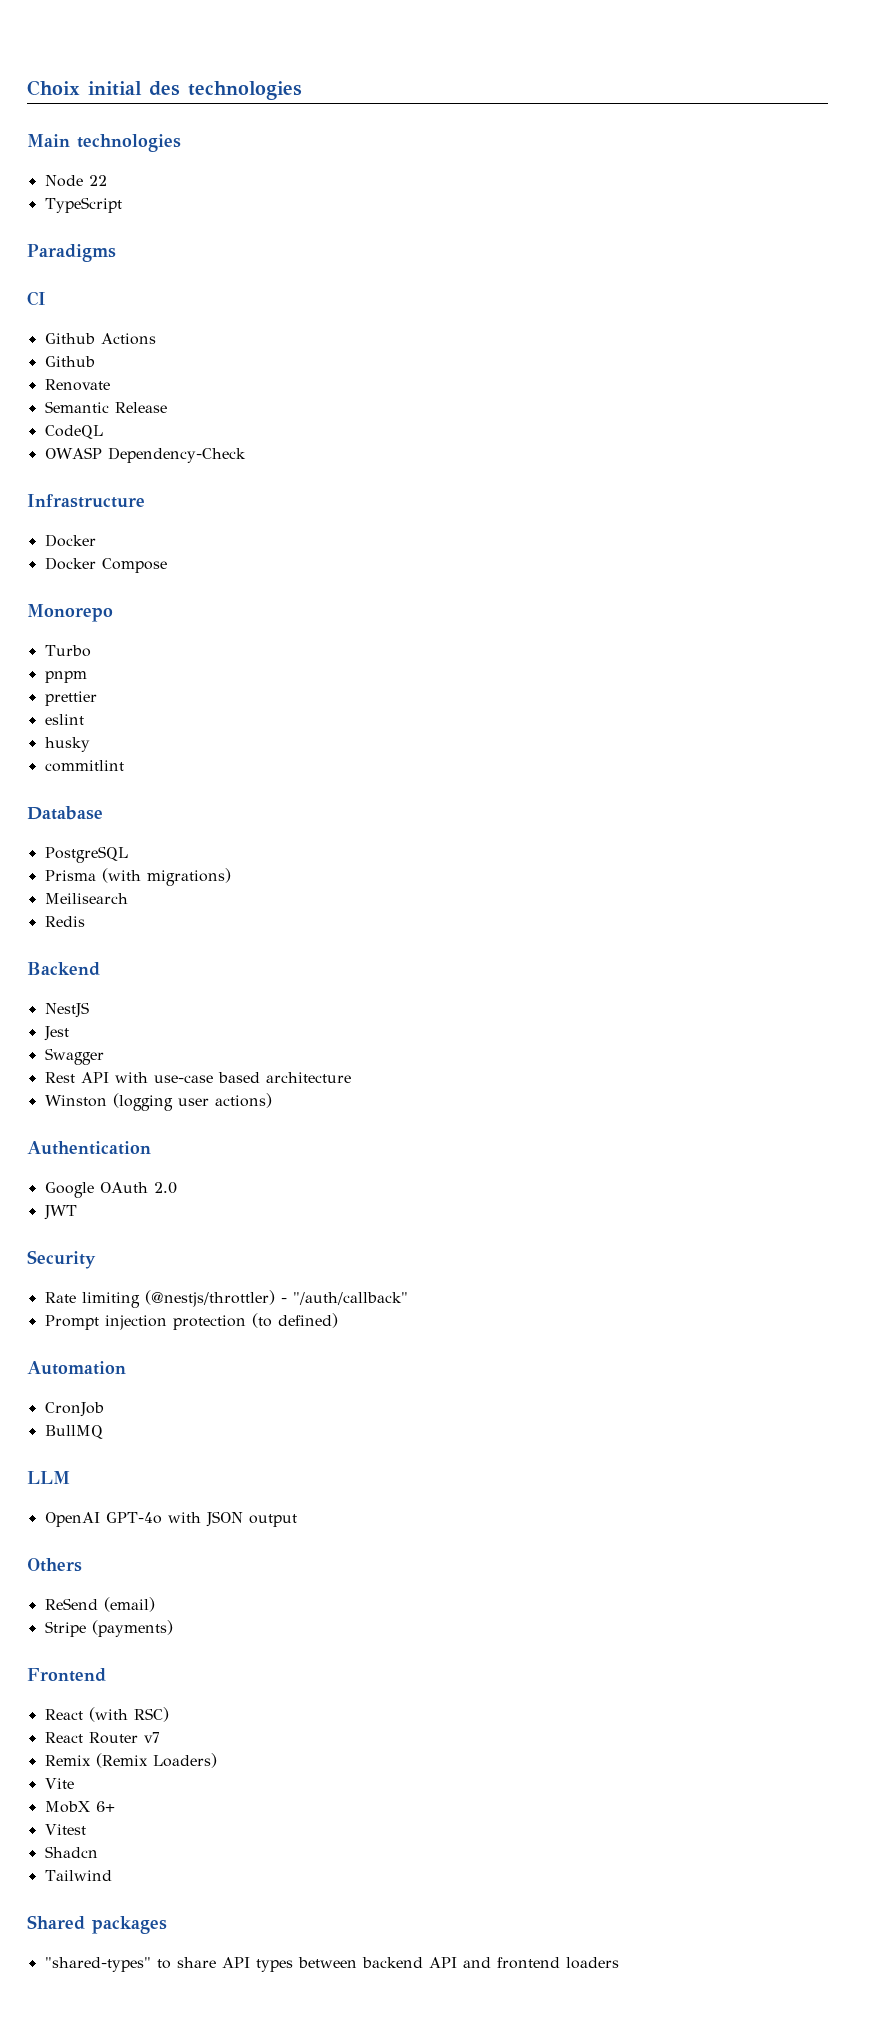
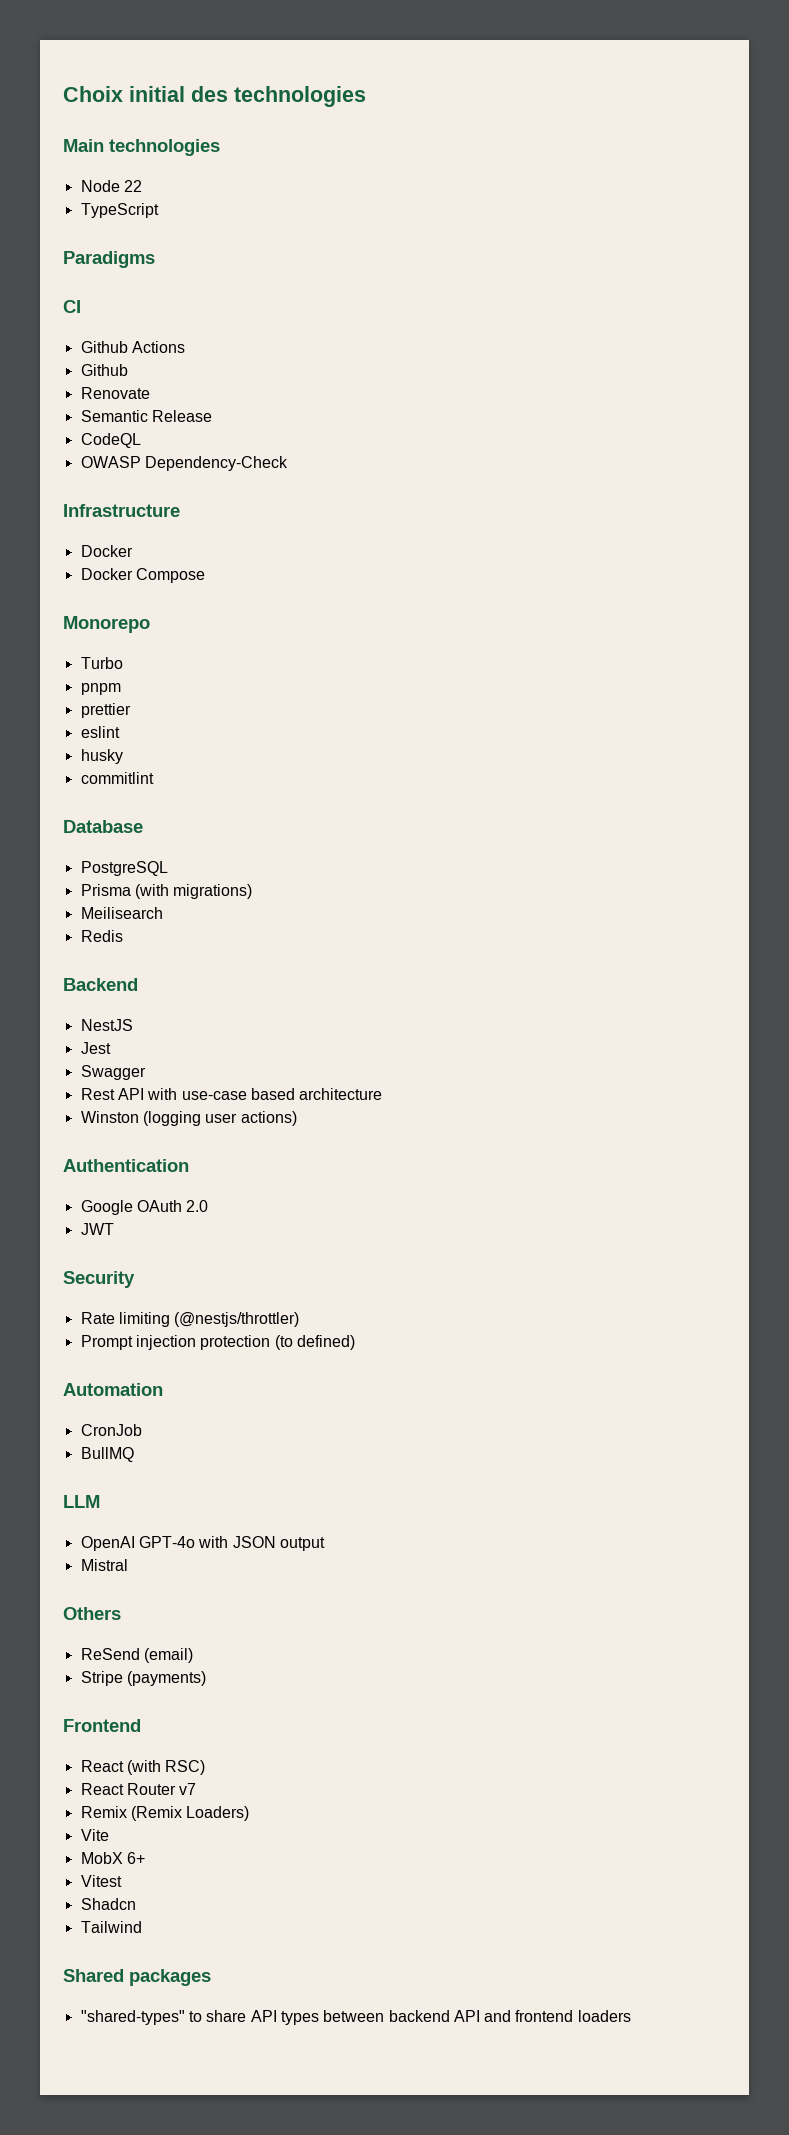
- Rate limiting (@nestjs/throttler) - "/auth/callback"
+ Rate limiting (@nestjs/throttler)
+ Mistral

